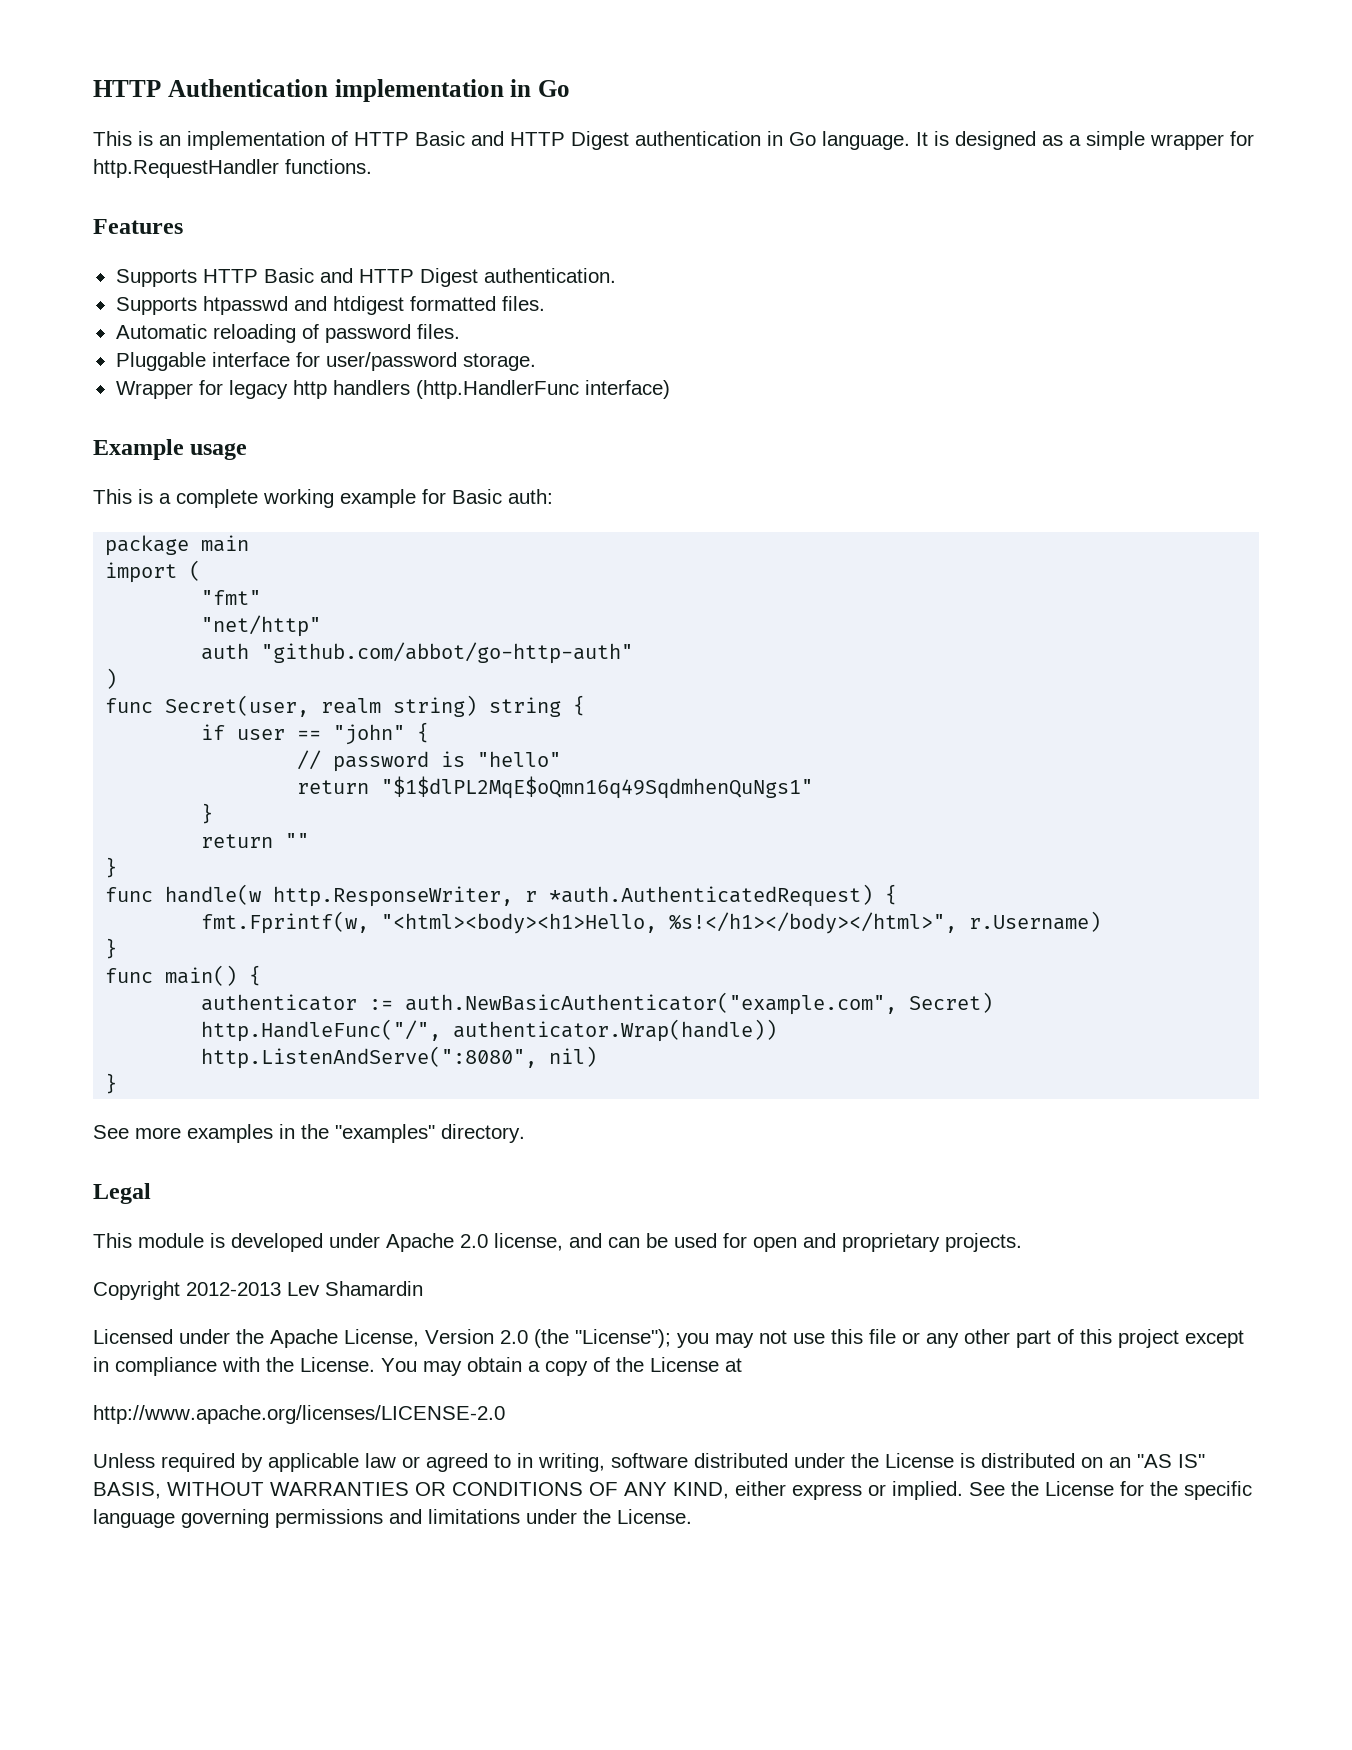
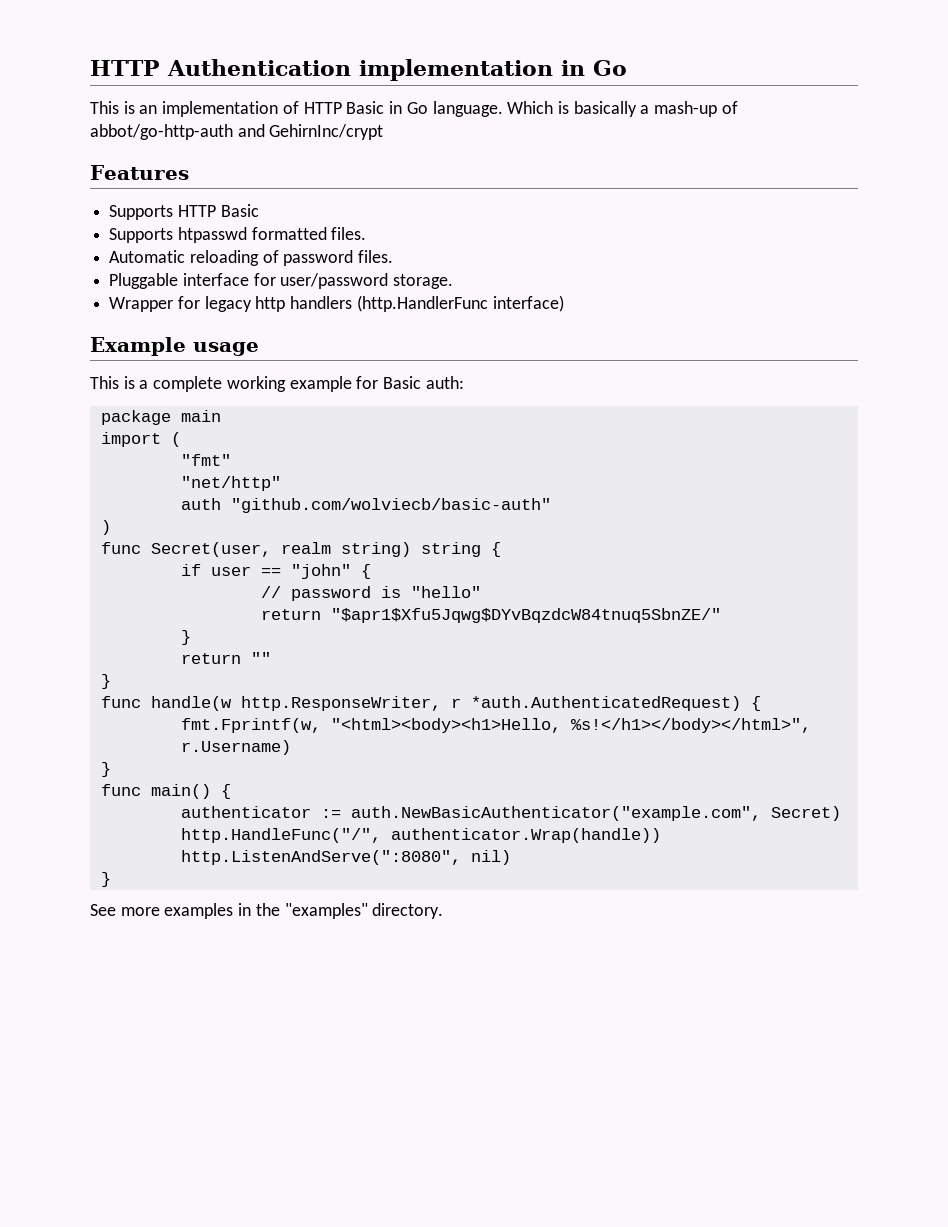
- This is an implementation of HTTP Basic and HTTP Digest authentication in Go language. It is designed as a simple wrapper for http.RequestHandler functions.
+ This is an implementation of HTTP Basic in Go language. Which is basically a mash-up of abbot/go-http-auth and GehirnInc/crypt
- Supports HTTP Basic and HTTP Digest authentication.
+ Supports HTTP Basic
- Supports htpasswd and htdigest formatted files.
+ Supports htpasswd formatted files.
- auth "github.com/abbot/go-http-auth"
+ auth "github.com/wolviecb/basic-auth"
- return "$1$dlPL2MqE$oQmn16q49SqdmhenQuNgs1"
+ return "$apr1$Xfu5Jqwg$DYvBqzdcW84tnuq5SbnZE/"
- Legal
- This module is developed under Apache 2.0 license, and can be used for open and proprietary projects.
- Copyright 2012-2013 Lev Shamardin
- Licensed under the Apache License, Version 2.0 (the "License"); you may not use this file or any other part of this project except in compliance with the License. You may obtain a copy of the License at
- http://www.apache.org/licenses/LICENSE-2.0
- Unless required by applicable law or agreed to in writing, software distributed under the License is distributed on an "AS IS" BASIS, WITHOUT WARRANTIES OR CONDITIONS OF ANY KIND, either express or implied. See the License for the specific language governing permissions and limitations under the License.

